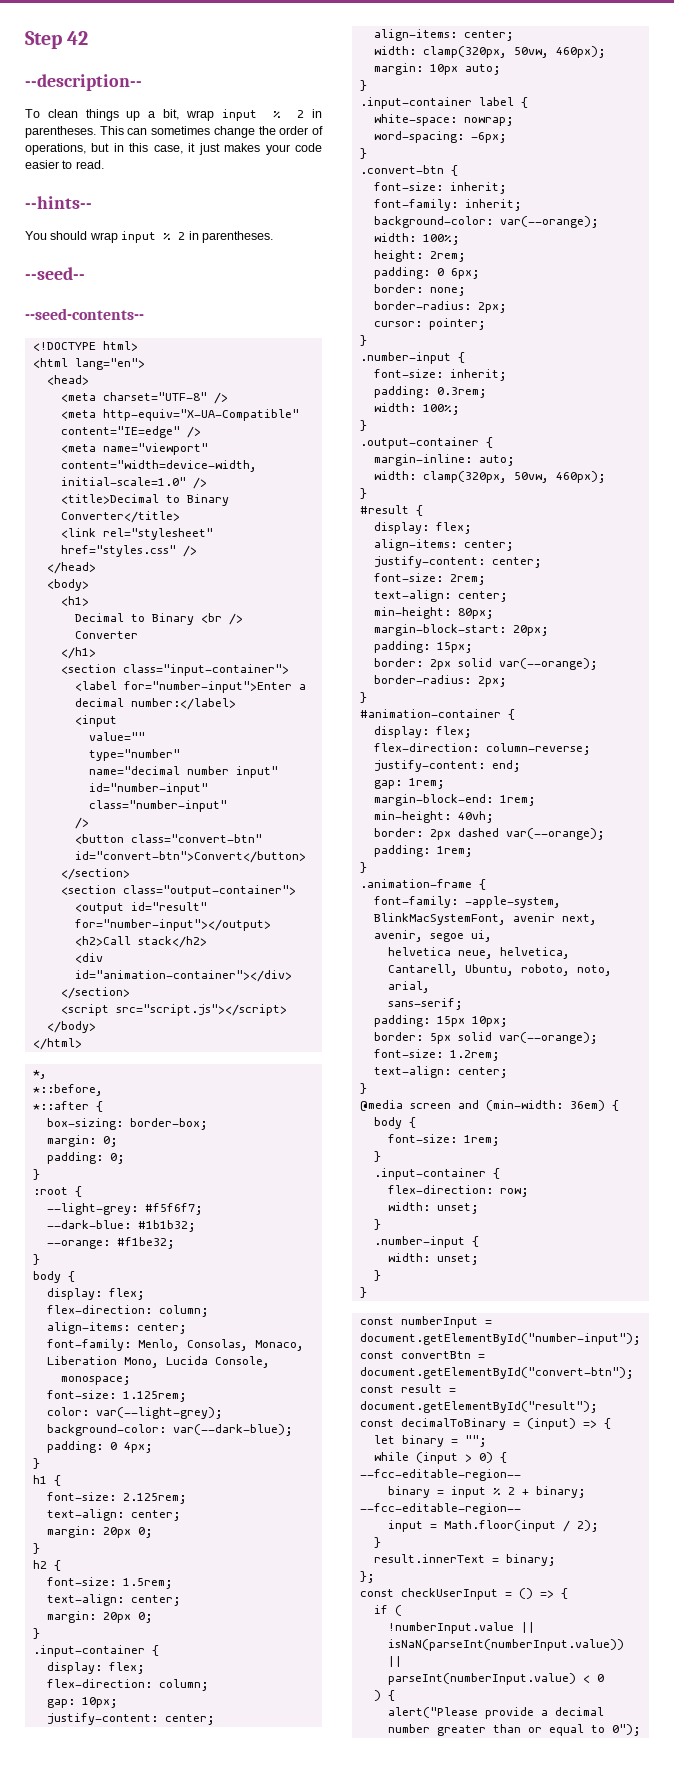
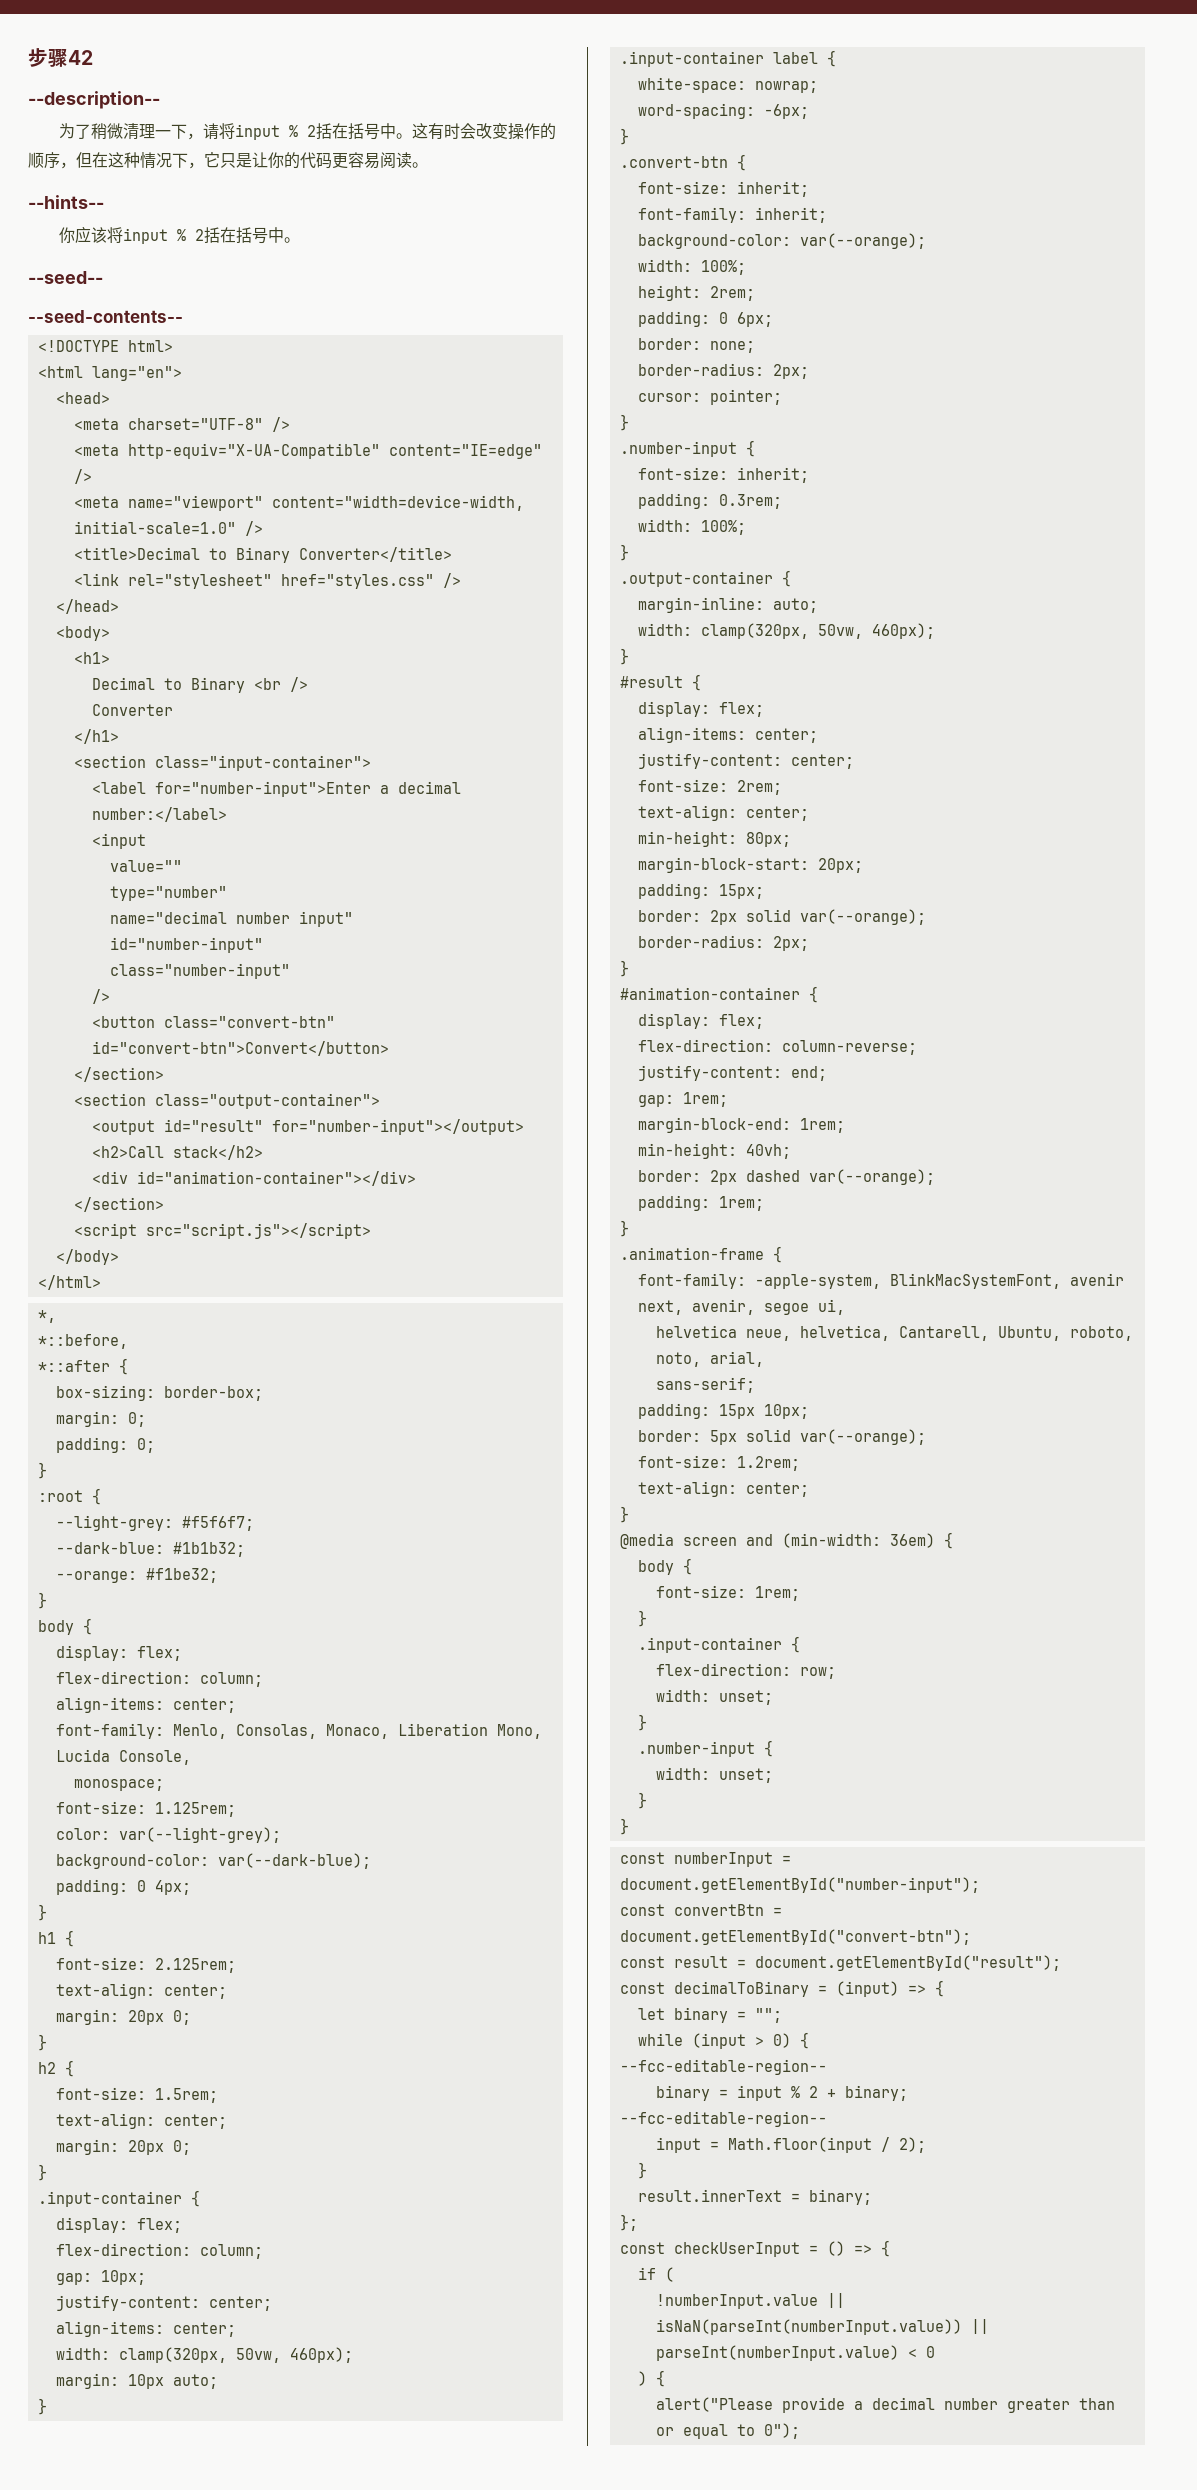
- Step 42
+ 步骤42
- To clean things up a bit, wrap input % 2 in parentheses. This can sometimes change the order of operations, but in this case, it just makes your code easier to read.
+ 为了稍微清理一下，请将input % 2括在括号中。这有时会改变操作的顺序，但在这种情况下，它只是让你的代码更容易阅读。
  --hints--
- You should wrap input % 2 in parentheses.
+ 你应该将input % 2括在括号中。

